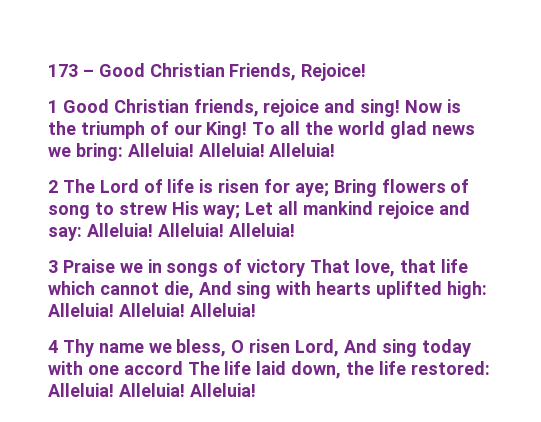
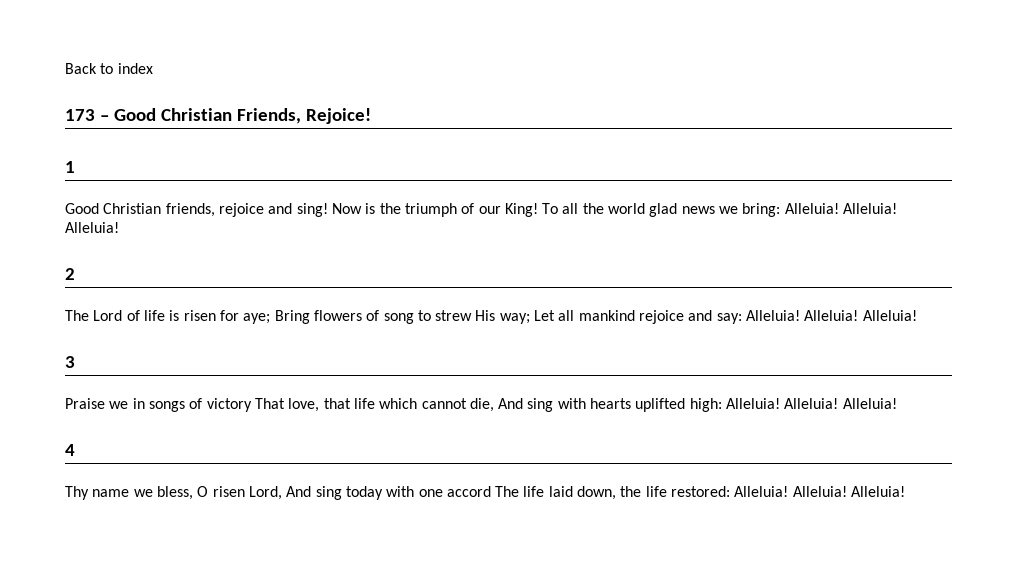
+ Back to index
- 1 Good Christian friends, rejoice and sing!
+ 1
+ Good Christian friends, rejoice and sing!
- 2 The Lord of life is risen for aye; Bring flowers of song to strew His way; Let all mankind rejoice and say: Alleluia!
+ 2
+ The Lord of life is risen for aye; Bring flowers of song to strew His way; Let all mankind rejoice and say: Alleluia!
- 3 Praise we in songs of victory That love, that life which cannot die, And sing with hearts uplifted high: Alleluia!
+ 3
+ Praise we in songs of victory That love, that life which cannot die, And sing with hearts uplifted high: Alleluia!
- 4 Thy name we bless, O risen Lord, And sing today with one accord The life laid down, the life restored: Alleluia!
+ 4
+ Thy name we bless, O risen Lord, And sing today with one accord The life laid down, the life restored: Alleluia!

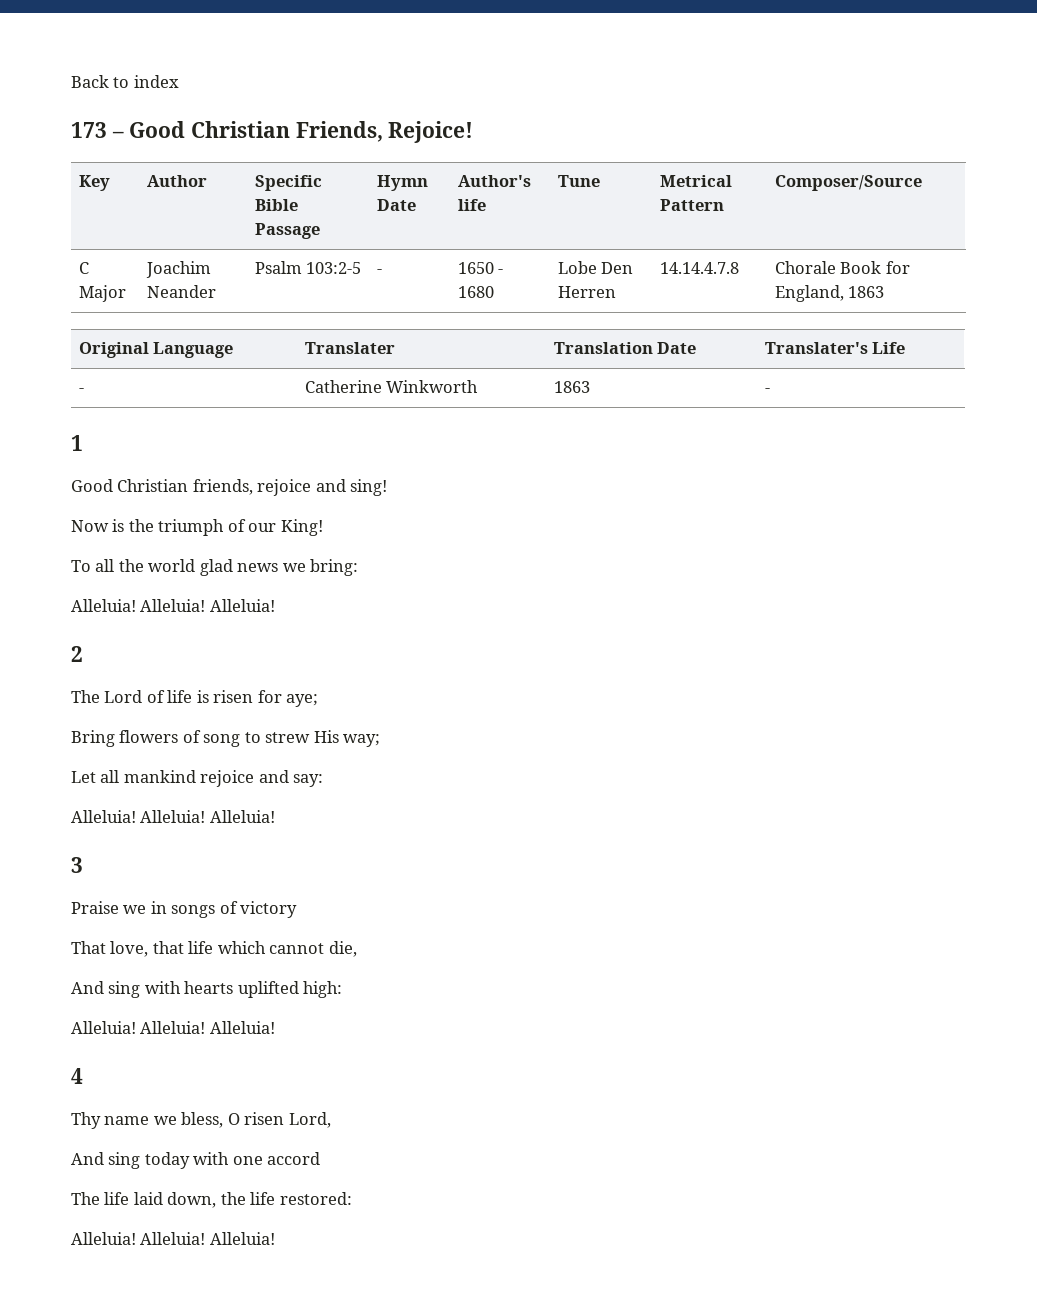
+ Key | Author | Specific Bible Passage | Hymn Date | Author's life | Tune | Metrical Pattern | Composer/Source
+ C Major | Joachim Neander | Psalm 103:2-5 | - | 1650 - 1680 | Lobe Den Herren | 14.14.4.7.8 | Chorale Book for England, 1863
+ Original Language | Translater | Translation Date | Translater's Life
+ - | Catherine Winkworth | 1863 | -
- Good Christian friends, rejoice and sing! Now is the triumph of our King! To all the world glad news we bring: Alleluia!
+ Good Christian friends, rejoice and sing!
+ Now is the triumph of our King!
+ To all the world glad news we bring:
+ Alleluia!
- The Lord of life is risen for aye; Bring flowers of song to strew His way; Let all mankind rejoice and say: Alleluia!
+ The Lord of life is risen for aye;
+ Bring flowers of song to strew His way;
+ Let all mankind rejoice and say:
+ Alleluia!
- Praise we in songs of victory That love, that life which cannot die, And sing with hearts uplifted high: Alleluia!
+ Praise we in songs of victory
+ That love, that life which cannot die,
+ And sing with hearts uplifted high:
+ Alleluia!
- Thy name we bless, O risen Lord, And sing today with one accord The life laid down, the life restored: Alleluia!
+ Thy name we bless, O risen Lord,
+ And sing today with one accord
+ The life laid down, the life restored:
+ Alleluia!

